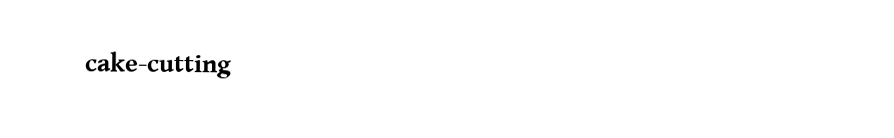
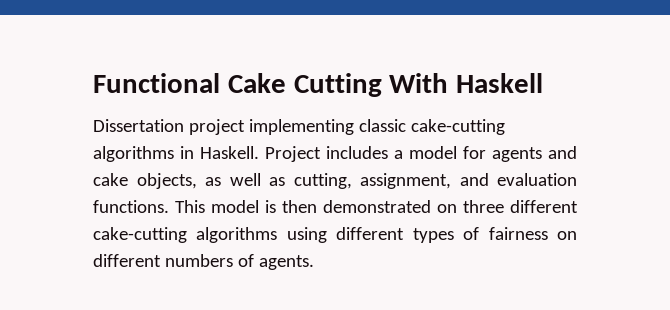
- cake-cutting
+ Functional Cake Cutting With Haskell
+ Dissertation project implementing classic cake-cutting algorithms in Haskell. Project includes a model for agents and cake objects, as well as cutting, assignment, and evaluation functions. This model is then demonstrated on three different cake-cutting algorithms using different types of fairness on different numbers of agents.

